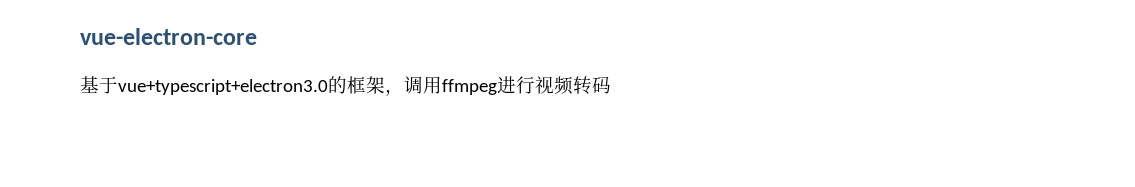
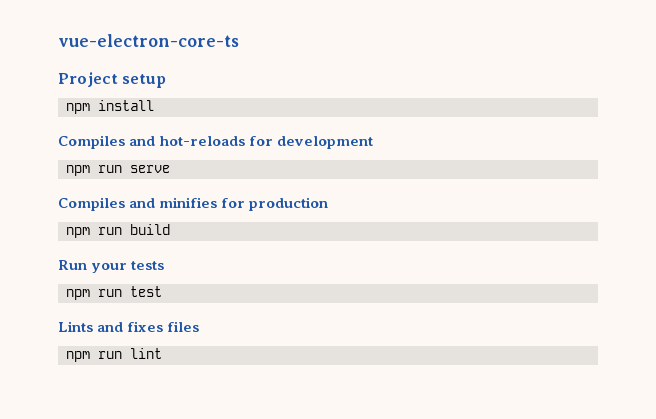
- vue-electron-core
- 基于vue+typescript+electron3.0的框架，调用ffmpeg进行视频转码
+ vue-electron-core-ts
+ Project setup
+ npm install
+ Compiles and hot-reloads for development
+ npm run serve
+ Compiles and minifies for production
+ npm run build
+ Run your tests
+ npm run test
+ Lints and fixes files
+ npm run lint

